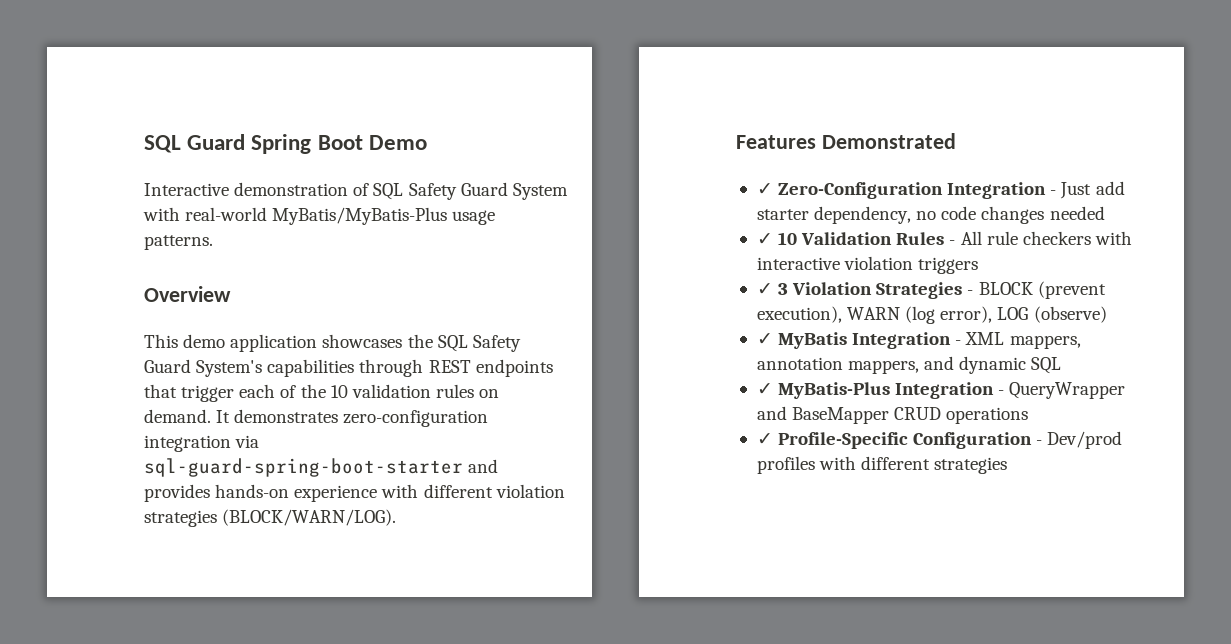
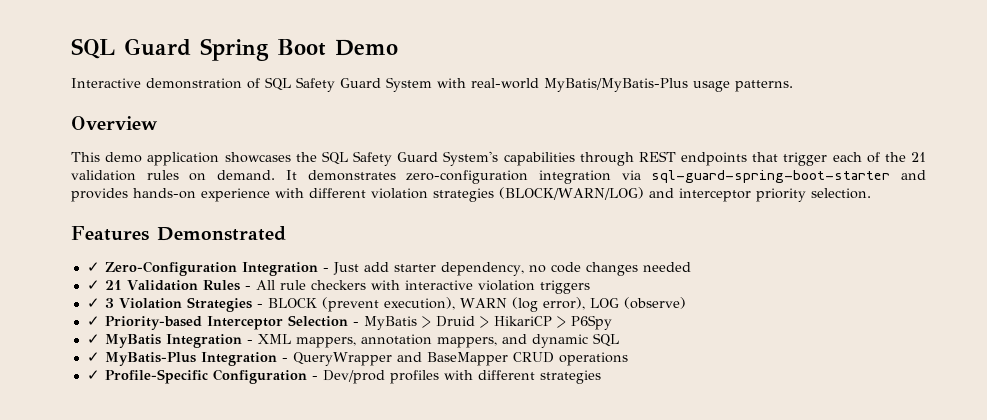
- This demo application showcases the SQL Safety Guard System's capabilities through REST endpoints that trigger each of the 10 validation rules on demand.
+ This demo application showcases the SQL Safety Guard System's capabilities through REST endpoints that trigger each of the 21 validation rules on demand.
- It demonstrates zero-configuration integration via sql-guard-spring-boot-starter and provides hands-on experience with different violation strategies (BLOCK/WARN/LOG).
+ It demonstrates zero-configuration integration via sql-guard-spring-boot-starter and provides hands-on experience with different violation strategies (BLOCK/WARN/LOG) and interceptor priority selection.
- ✓ 10 Validation Rules - All rule checkers with interactive violation triggers
+ ✓ 21 Validation Rules - All rule checkers with interactive violation triggers
+ ✓ Priority-based Interceptor Selection - MyBatis > Druid > HikariCP > P6Spy

